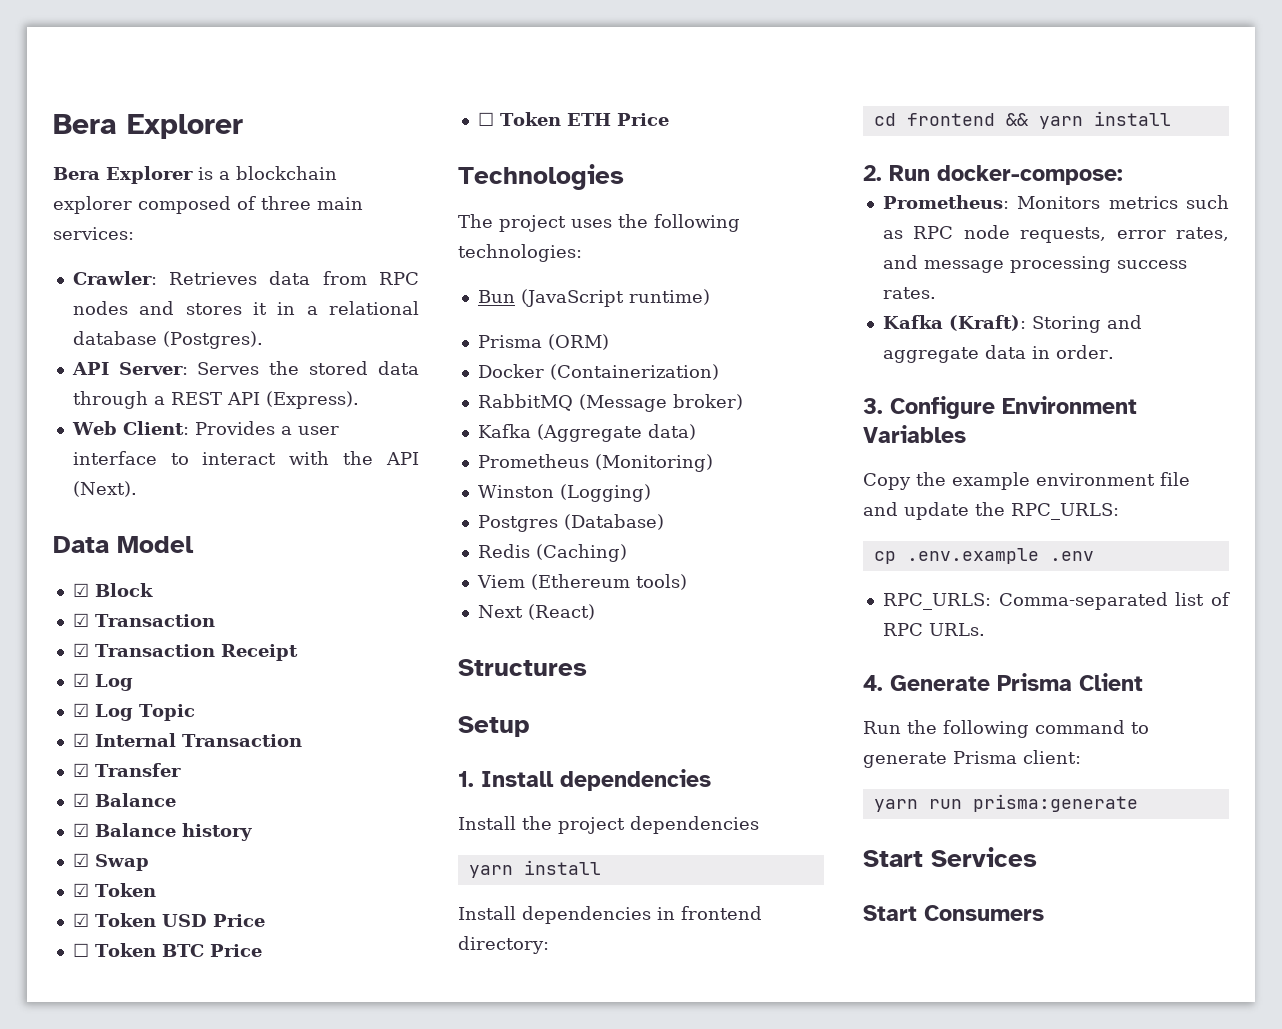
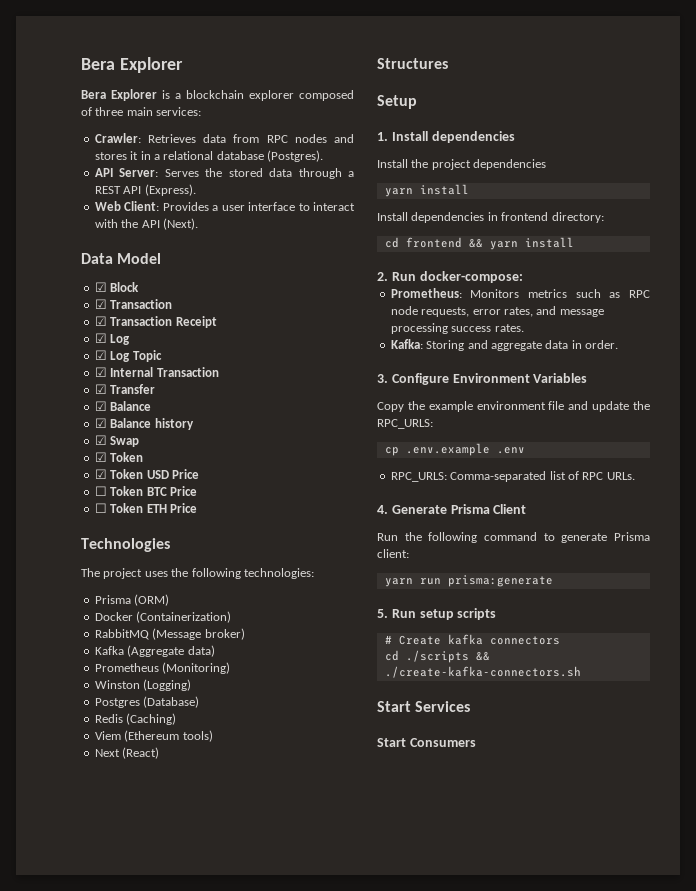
- Bun (JavaScript runtime)
- Kafka (Kraft): Storing and aggregate data in order.
+ Kafka: Storing and aggregate data in order.
+ 5. Run setup scripts
+ # Create kafka connectors
+ cd ./scripts && ./create-kafka-connectors.sh

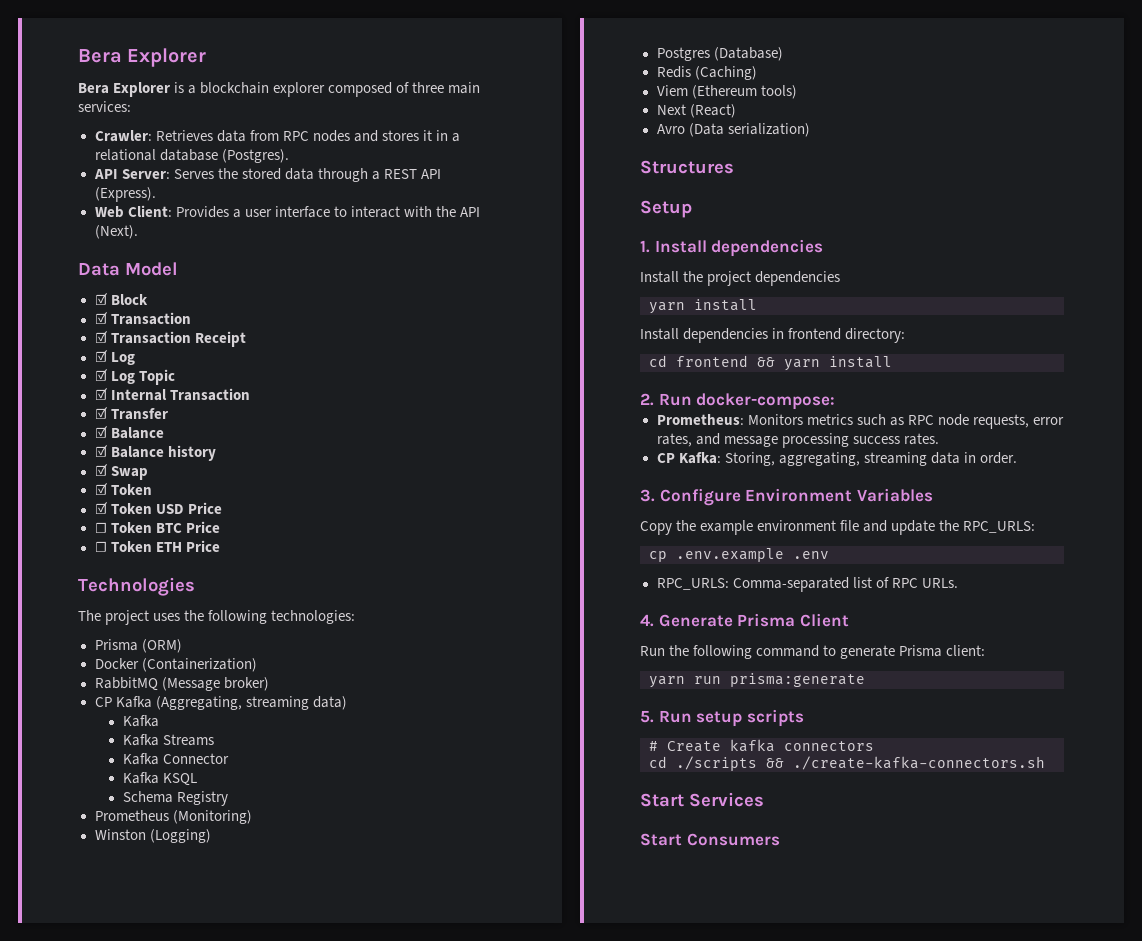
- Kafka (Aggregate data)
+ CP Kafka (Aggregating, streaming data)
+ Kafka
+ Kafka Streams
+ Kafka Connector
+ Kafka KSQL
+ Schema Registry
+ Avro (Data serialization)
- Kafka: Storing and aggregate data in order.
+ CP Kafka: Storing, aggregating, streaming data in order.

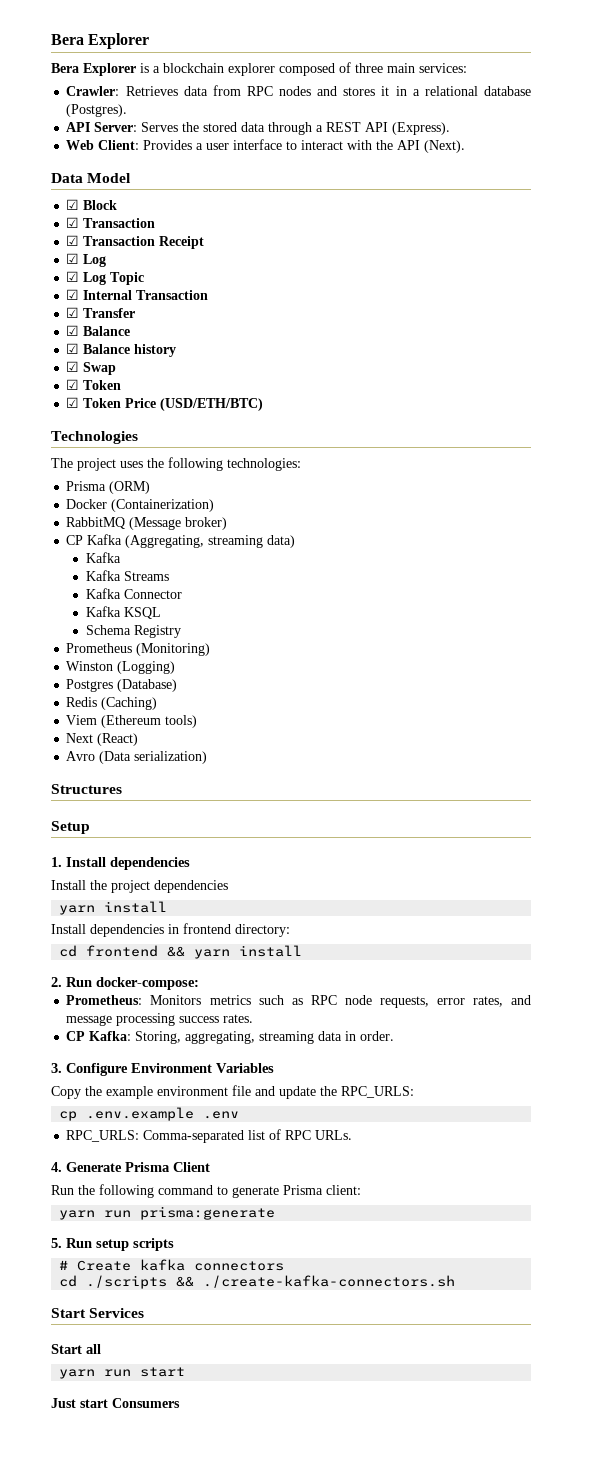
- ☑ Token USD Price
- ☐ Token BTC Price
- ☐ Token ETH Price
+ ☑ Token Price (USD/ETH/BTC)
- Start Consumers
+ Start all
+ yarn run start
+ Just start Consumers

